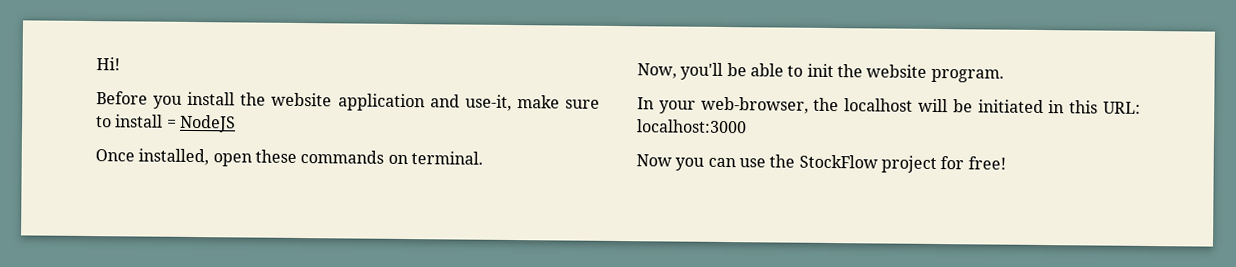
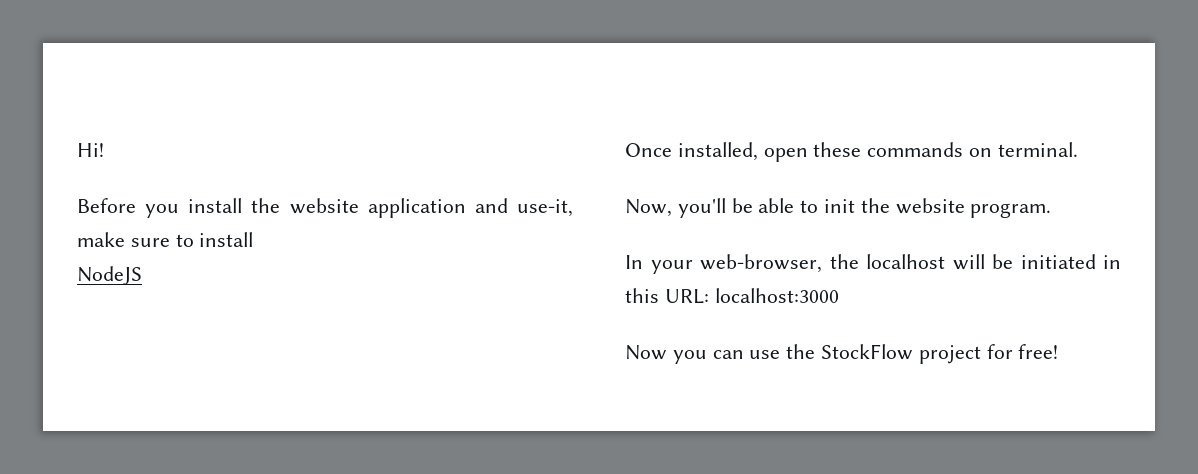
- Before you install the website application and use-it, make sure to install = NodeJS
+ Before you install the website application and use-it, make sure to install
+ NodeJS

